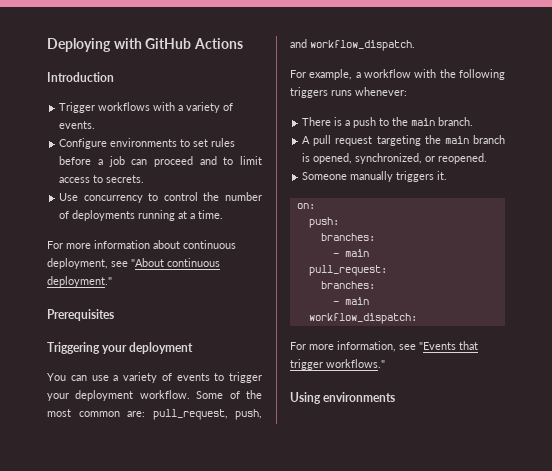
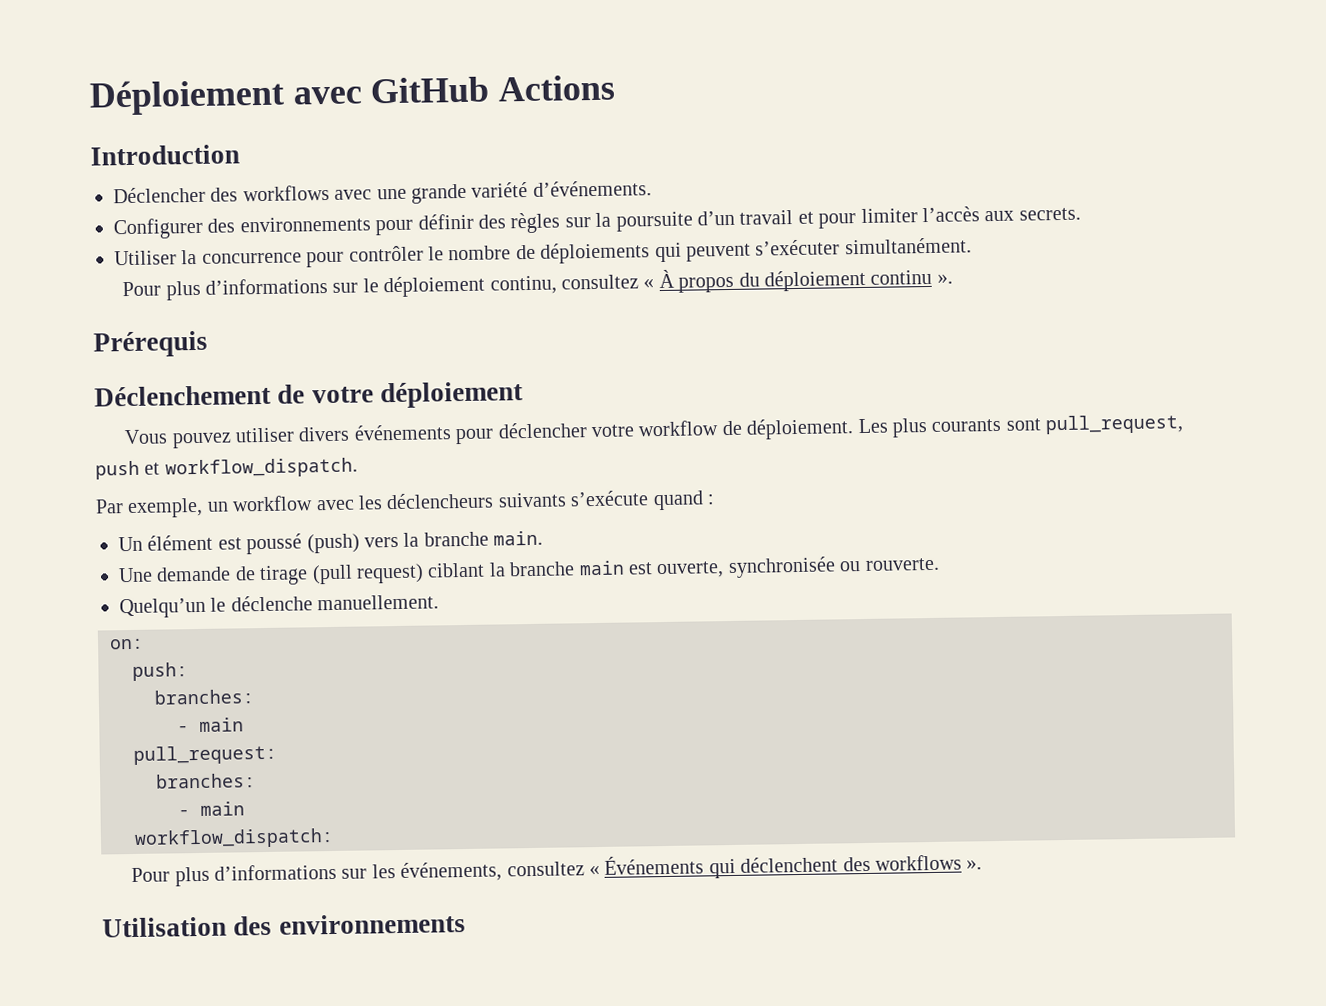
- Deploying with GitHub Actions
+ Déploiement avec GitHub Actions
- Trigger workflows with a variety of events.
- Configure environments to set rules before a job can proceed and to limit access to secrets.
- Use concurrency to control the number of deployments running at a time.
- For more information about continuous deployment, see "About continuous deployment."
- Prerequisites
- Triggering your deployment
- You can use a variety of events to trigger your deployment workflow. Some of the most common are: pull_request, push, and workflow_dispatch.
- For example, a workflow with the following triggers runs whenever:
- There is a push to the main branch.
- A pull request targeting the main branch is opened, synchronized, or reopened.
- Someone manually triggers it.
+ Déclencher des workflows avec une grande variété d’événements.
+ Configurer des environnements pour définir des règles sur la poursuite d’un travail et pour limiter l’accès aux secrets.
+ Utiliser la concurrence pour contrôler le nombre de déploiements qui peuvent s’exécuter simultanément.
+ Pour plus d’informations sur le déploiement continu, consultez « À propos du déploiement continu ».
+ Prérequis
+ Déclenchement de votre déploiement
+ Vous pouvez utiliser divers événements pour déclencher votre workflow de déploiement. Les plus courants sont pull_request, push et workflow_dispatch.
+ Par exemple, un workflow avec les déclencheurs suivants s’exécute quand :
+ Un élément est poussé (push) vers la branche main.
+ Une demande de tirage (pull request) ciblant la branche main est ouverte, synchronisée ou rouverte.
+ Quelqu’un le déclenche manuellement.
- For more information, see "Events that trigger workflows."
- Using environments
+ Pour plus d’informations sur les événements, consultez « Événements qui déclenchent des workflows ».
+ Utilisation des environnements

